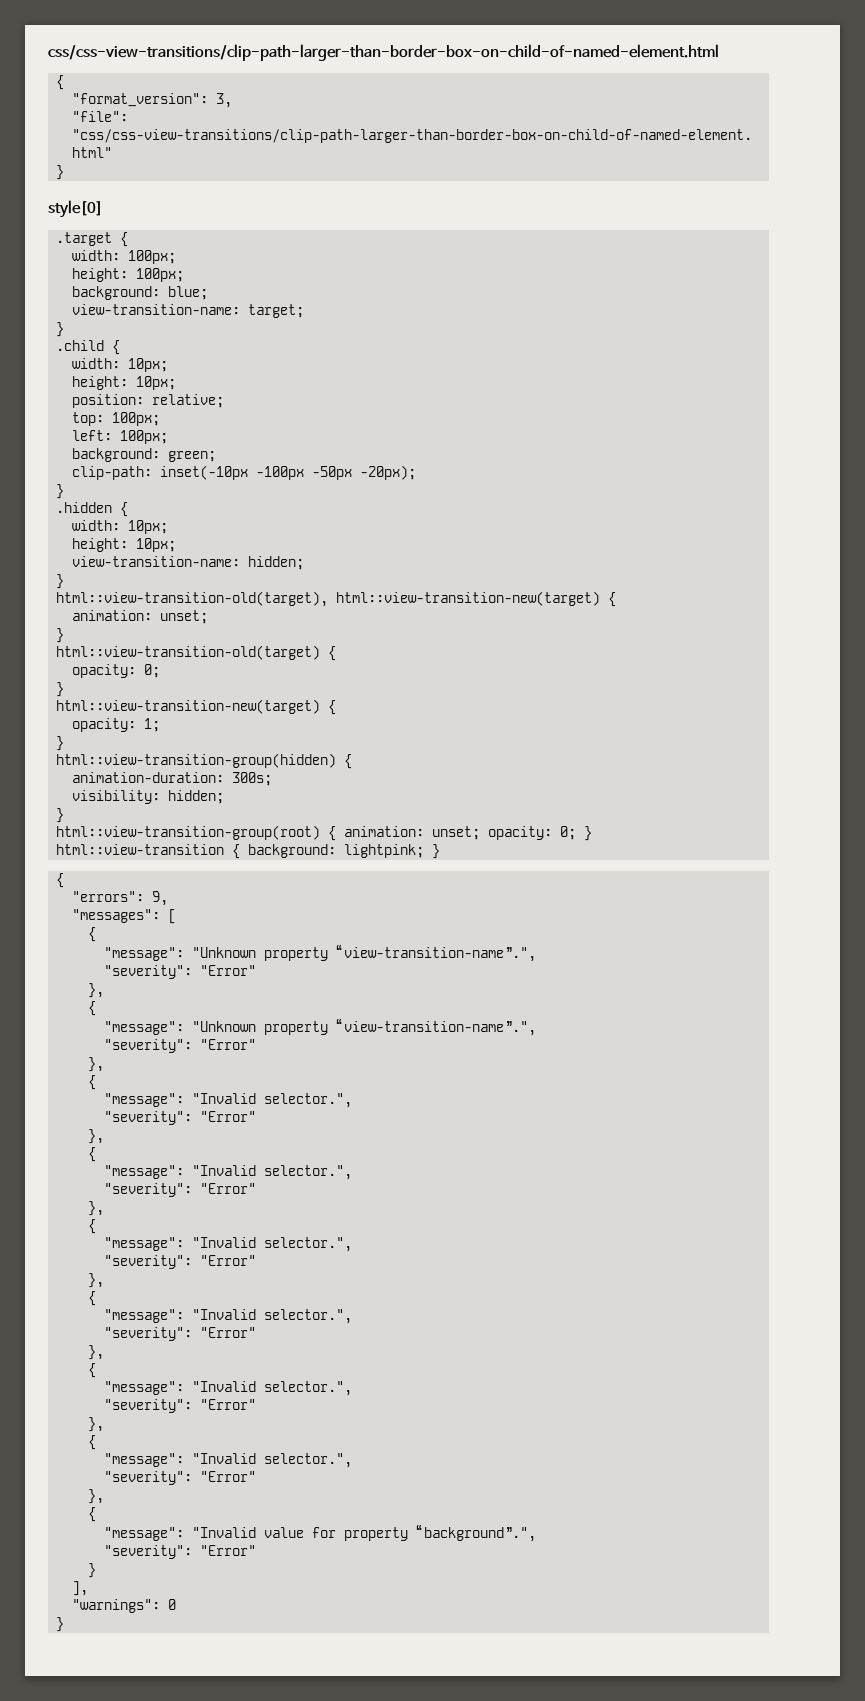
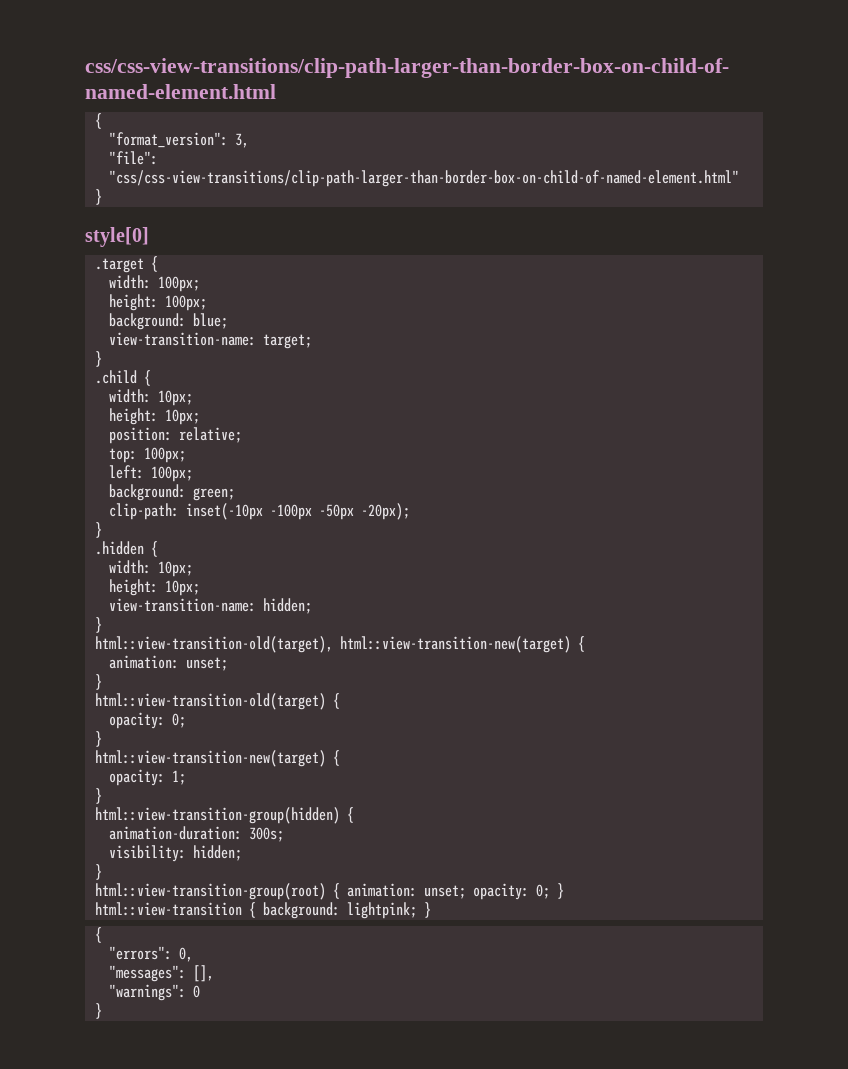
- "errors": 9,
+ "errors": 0,
- "messages": [
- {
- "message": "Unknown property “view-transition-name”.",
- "severity": "Error"
- },
- {
- "message": "Unknown property “view-transition-name”.",
- "severity": "Error"
- },
- {
- "message": "Invalid selector.",
- "severity": "Error"
- },
- {
- "message": "Invalid selector.",
- "severity": "Error"
- },
- {
- "message": "Invalid selector.",
- "severity": "Error"
- },
- {
- "message": "Invalid selector.",
- "severity": "Error"
- },
- {
- "message": "Invalid selector.",
- "severity": "Error"
- },
- {
- "message": "Invalid selector.",
- "severity": "Error"
- },
- {
- "message": "Invalid value for property “background”.",
- "severity": "Error"
- }
- ],
+ "messages": [],

